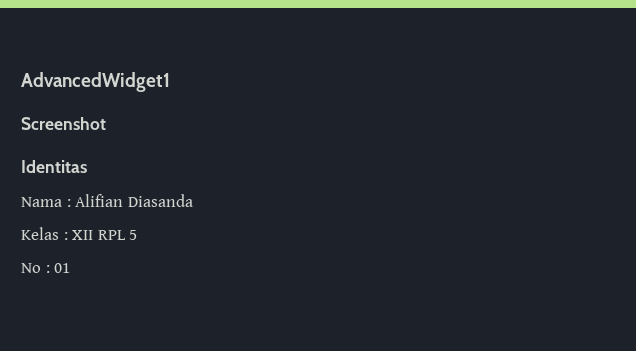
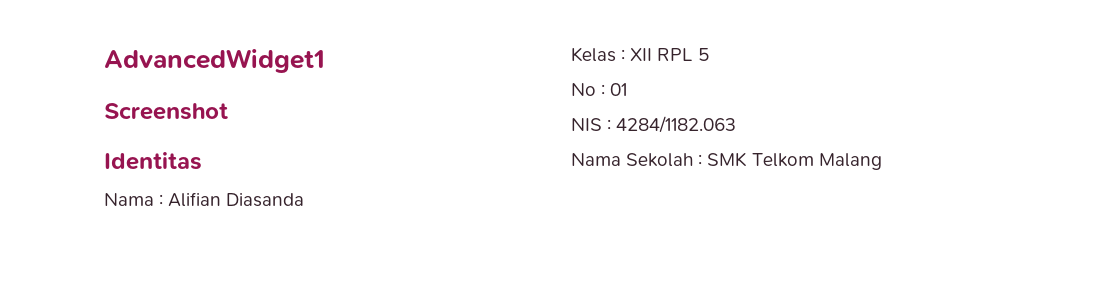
+ NIS : 4284/1182.063
+ Nama Sekolah : SMK Telkom Malang

